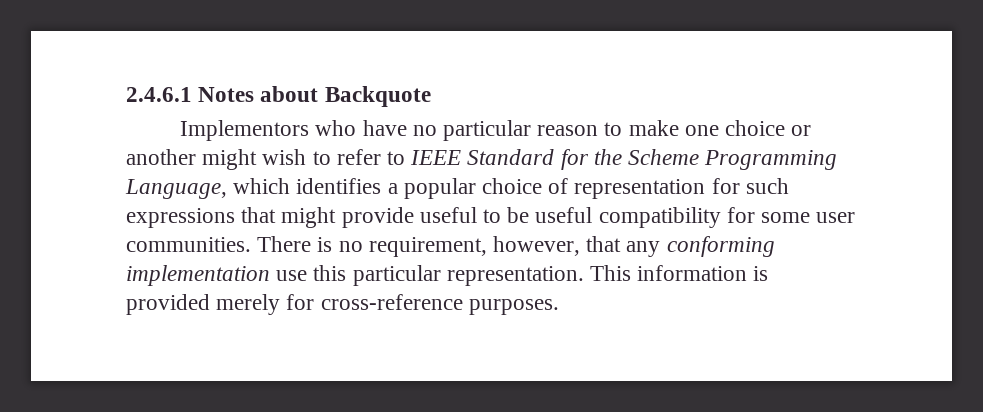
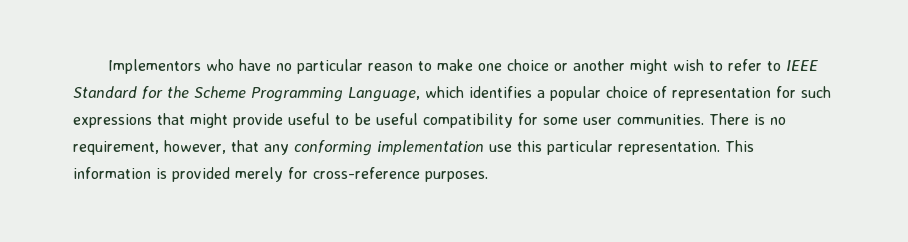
- 2.4.6.1 Notes about Backquote

